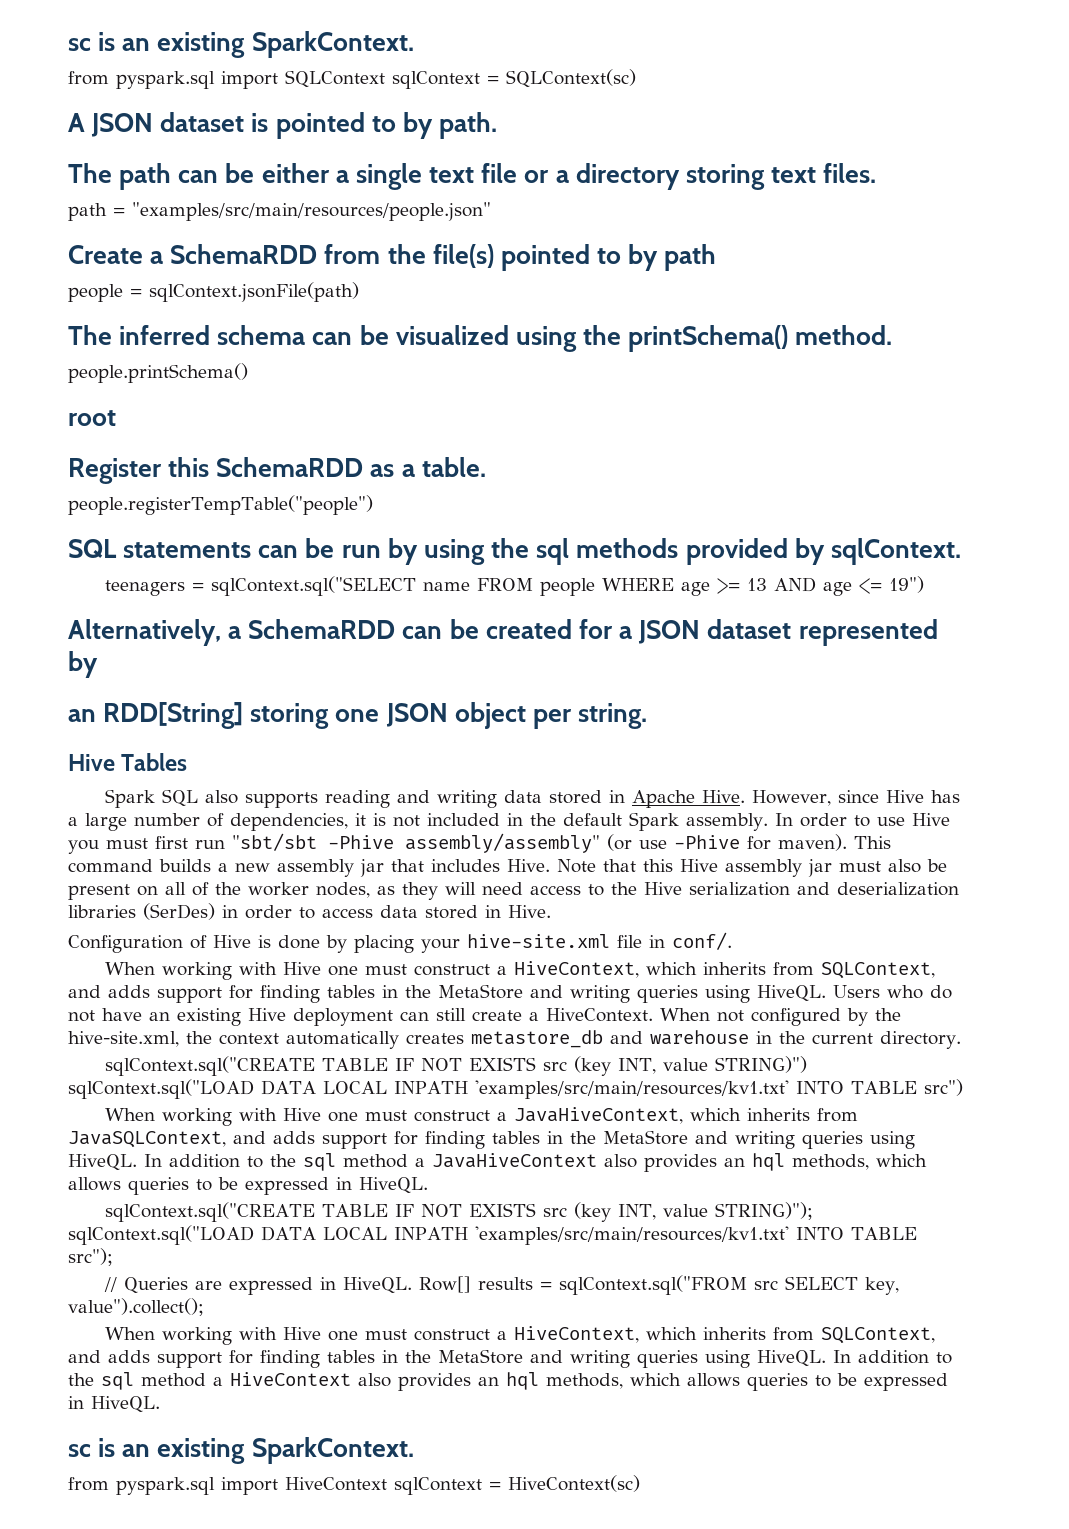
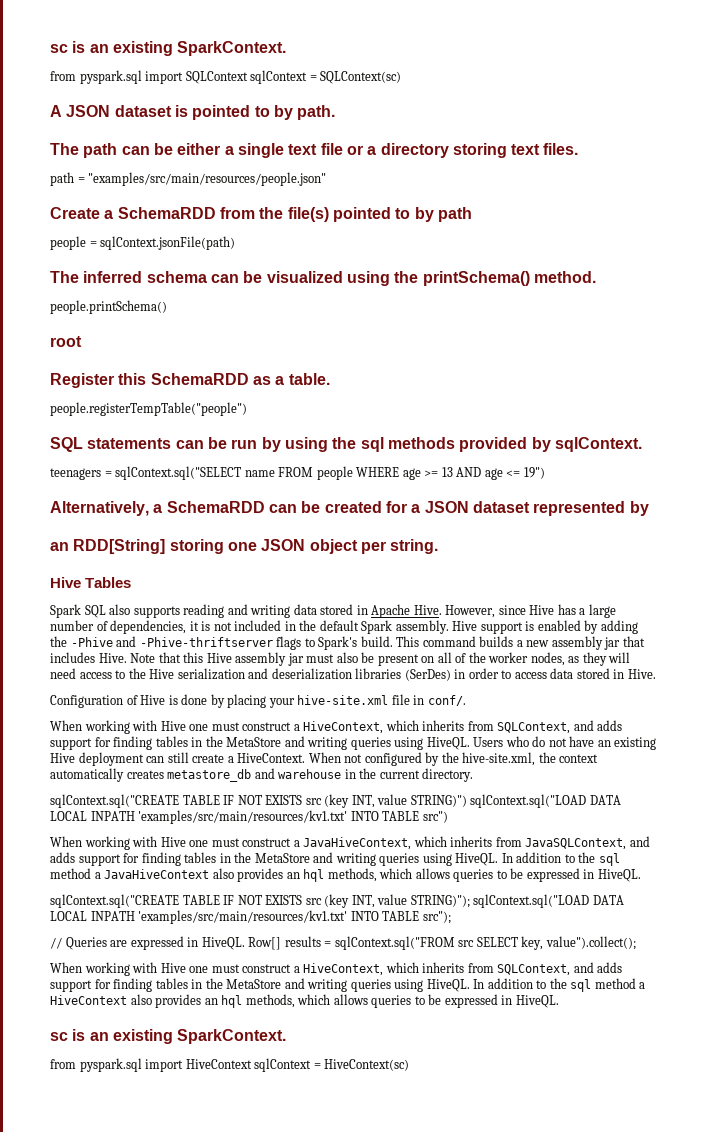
- In order to use Hive you must first run "sbt/sbt -Phive assembly/assembly" (or use -Phive for maven).
+ Hive support is enabled by adding the -Phive and -Phive-thriftserver flags to Spark's build.

